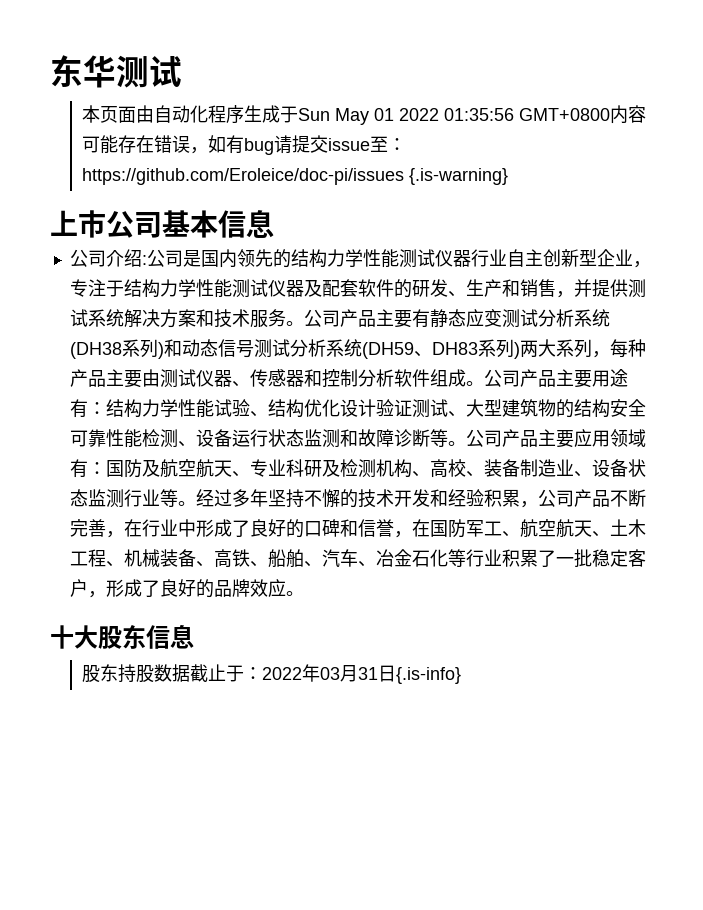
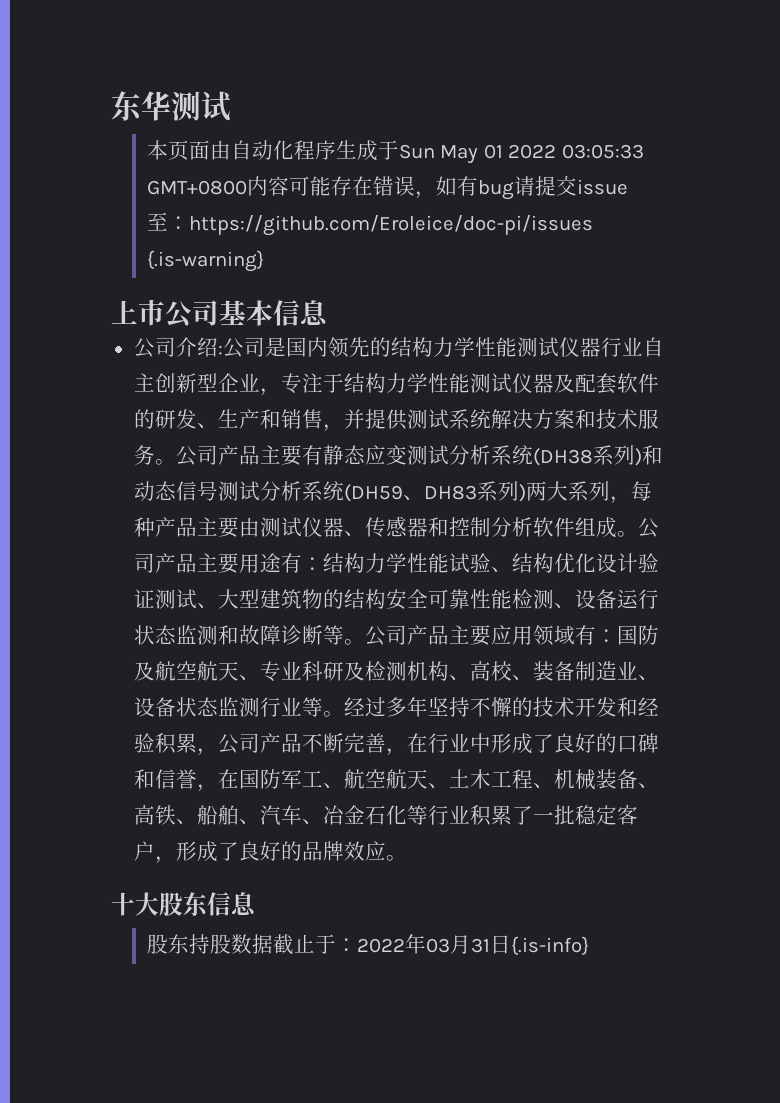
- 本页面由自动化程序生成于Sun May 01 2022 01:35:56 GMT+0800内容可能存在错误，如有bug请提交issue至：https://github.com/Eroleice/doc-pi/issues {.is-warning}
+ 本页面由自动化程序生成于Sun May 01 2022 03:05:33 GMT+0800内容可能存在错误，如有bug请提交issue至：https://github.com/Eroleice/doc-pi/issues {.is-warning}

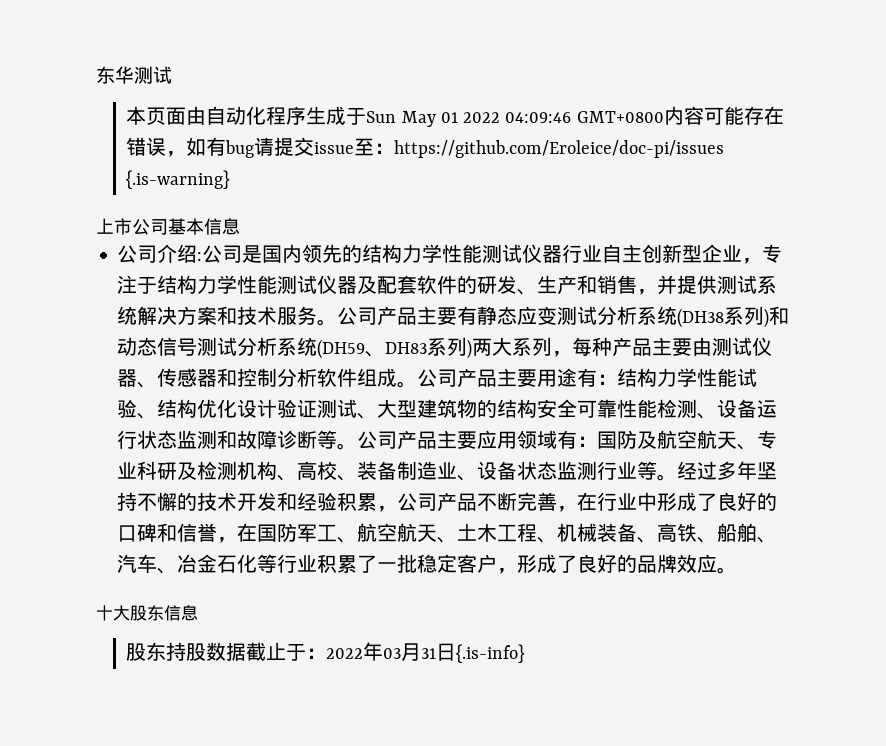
- 本页面由自动化程序生成于Sun May 01 2022 03:05:33 GMT+0800内容可能存在错误，如有bug请提交issue至：https://github.com/Eroleice/doc-pi/issues {.is-warning}
+ 本页面由自动化程序生成于Sun May 01 2022 04:09:46 GMT+0800内容可能存在错误，如有bug请提交issue至：https://github.com/Eroleice/doc-pi/issues {.is-warning}

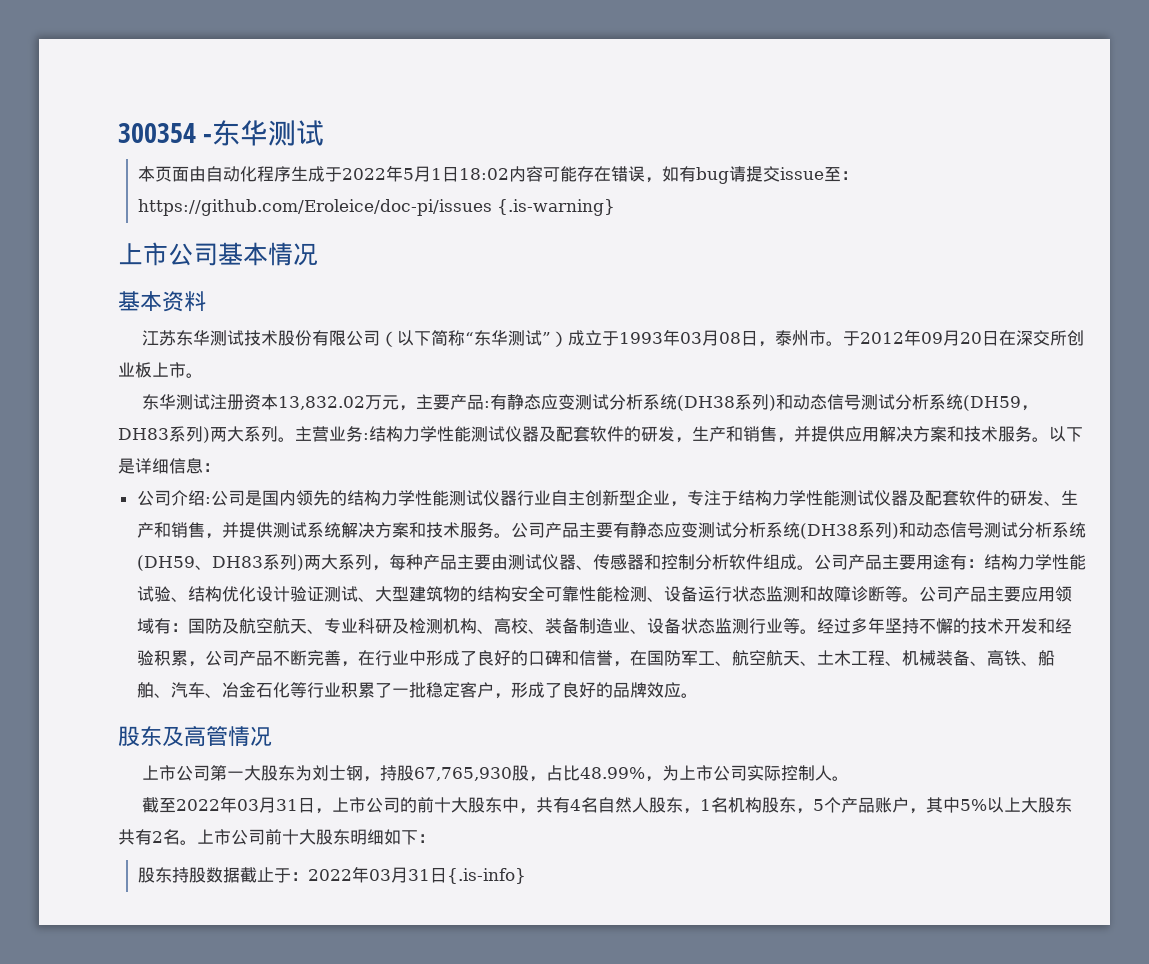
- 东华测试
+ 300354 -东华测试
- 本页面由自动化程序生成于Sun May 01 2022 04:09:46 GMT+0800内容可能存在错误，如有bug请提交issue至：https://github.com/Eroleice/doc-pi/issues {.is-warning}
+ 本页面由自动化程序生成于2022年5月1日18:02内容可能存在错误，如有bug请提交issue至：https://github.com/Eroleice/doc-pi/issues {.is-warning}
- 上市公司基本信息
+ 上市公司基本情况
+ 基本资料
+ 江苏东华测试技术股份有限公司（以下简称“东华测试”）成立于1993年03月08日，泰州市。于2012年09月20日在深交所创业板上市。
+ 东华测试注册资本13,832.02万元，主要产品:有静态应变测试分析系统(DH38系列)和动态信号测试分析系统(DH59，DH83系列)两大系列。主营业务:结构力学性能测试仪器及配套软件的研发，生产和销售，并提供应用解决方案和技术服务。以下是详细信息：
- 十大股东信息
+ 股东及高管情况
+ 上市公司第一大股东为刘士钢，持股67,765,930股，占比48.99%，为上市公司实际控制人。
+ 截至2022年03月31日，上市公司的前十大股东中，共有4名自然人股东，1名机构股东，5个产品账户，其中5%以上大股东共有2名。上市公司前十大股东明细如下：

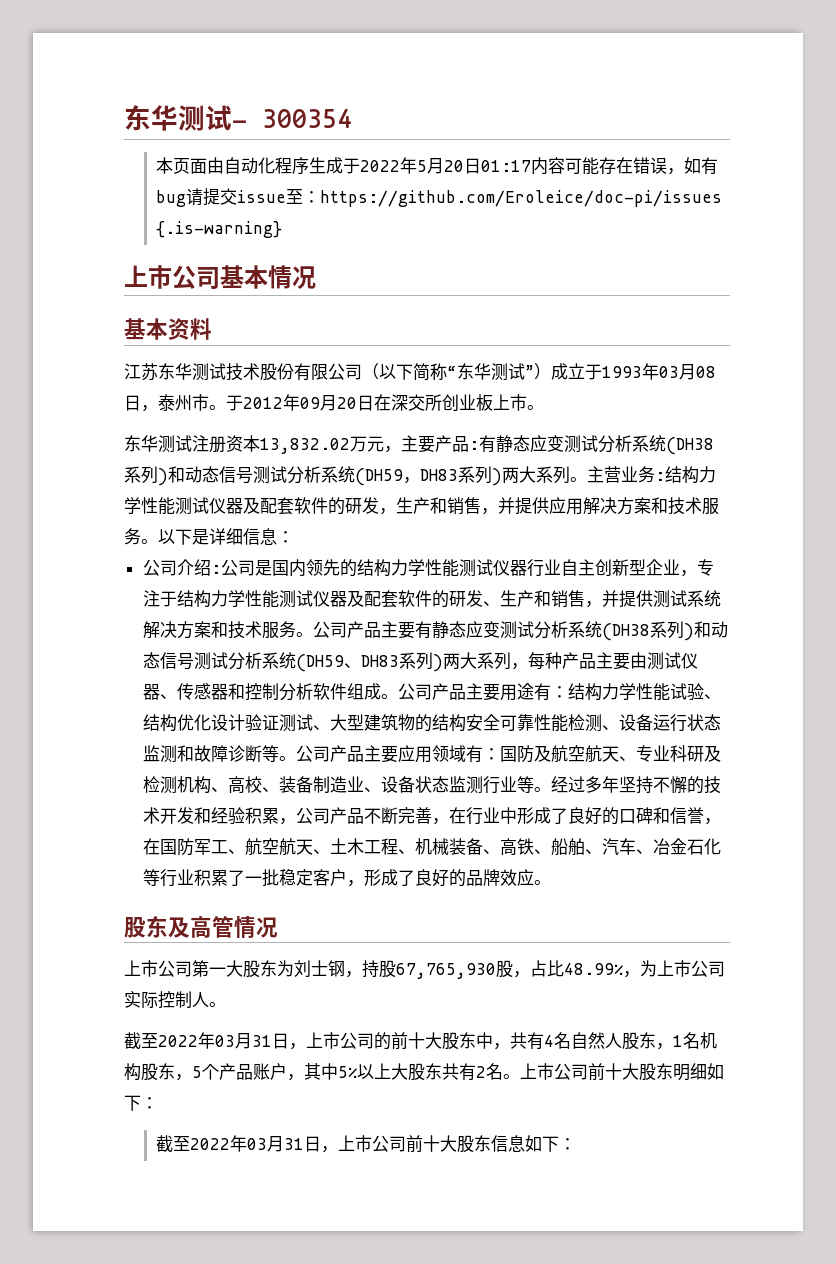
- 300354 -东华测试
+ 东华测试- 300354
- 本页面由自动化程序生成于2022年5月1日18:02内容可能存在错误，如有bug请提交issue至：https://github.com/Eroleice/doc-pi/issues {.is-warning}
+ 本页面由自动化程序生成于2022年5月20日01:17内容可能存在错误，如有bug请提交issue至：https://github.com/Eroleice/doc-pi/issues {.is-warning}
- 股东持股数据截止于：2022年03月31日{.is-info}
+ 截至2022年03月31日，上市公司前十大股东信息如下：

